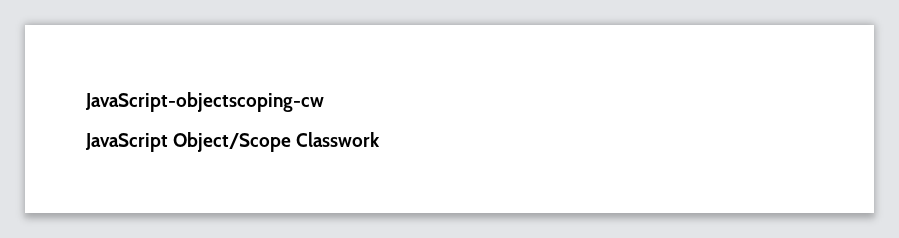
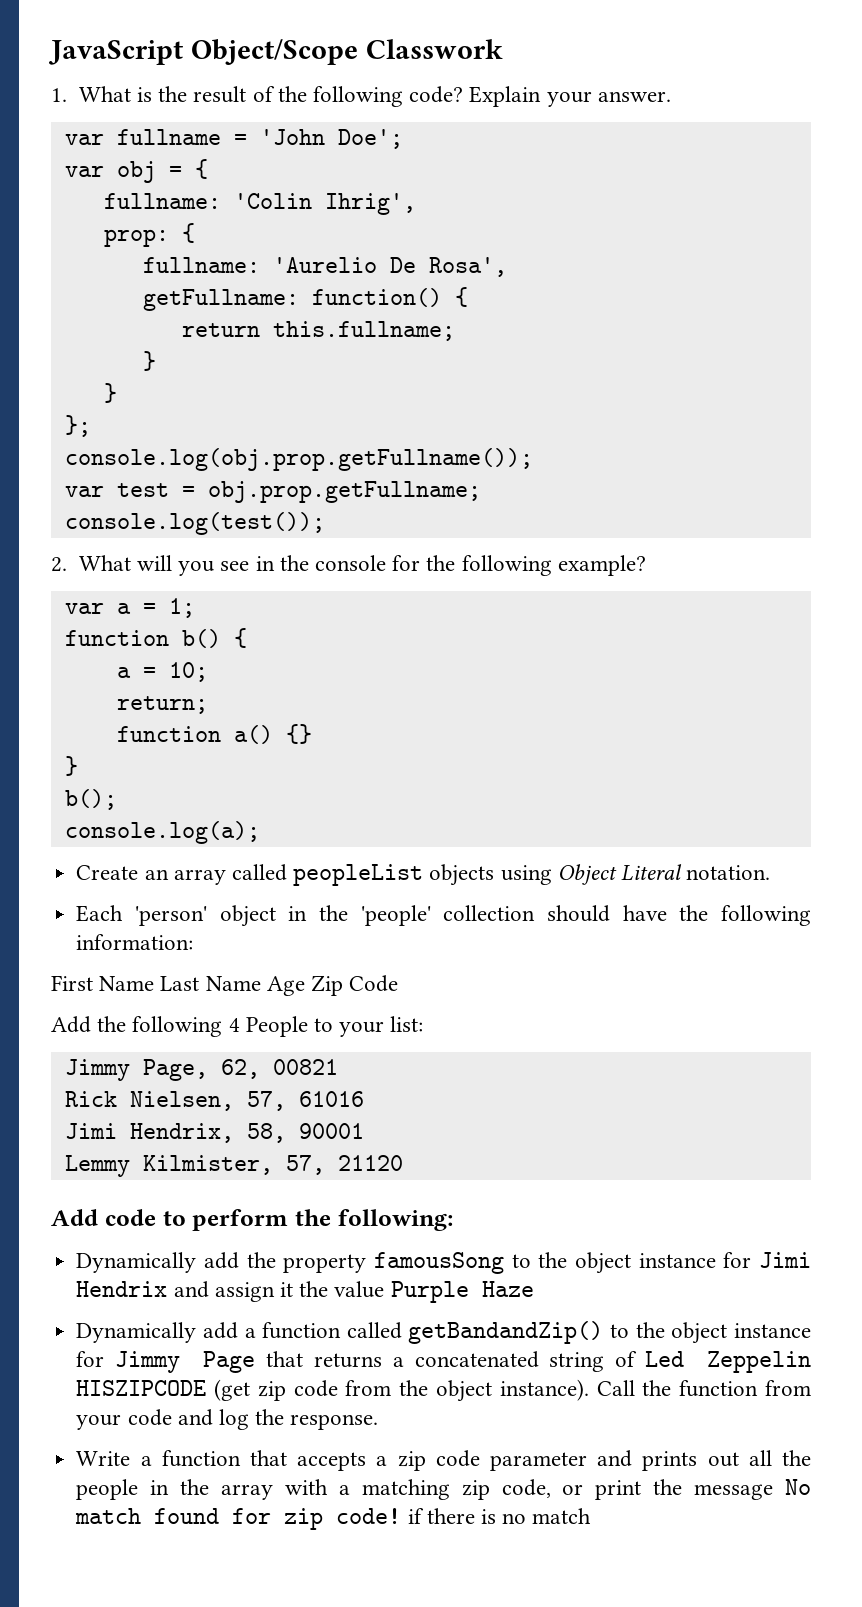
- JavaScript-objectscoping-cw
+ 1. What is the result of the following code? Explain your answer.
+ var fullname = 'John Doe';
+ var obj = {
+ fullname: 'Colin Ihrig',
+ prop: {
+ fullname: 'Aurelio De Rosa',
+ getFullname: function() {
+ return this.fullname;
+ }
+ }
+ };
+ console.log(obj.prop.getFullname());
+ var test = obj.prop.getFullname;
+ console.log(test());
+ 2. What will you see in the console for the following example?
+ var a = 1;
+ function b() {
+ a = 10;
+ return;
+ function a() {}
+ }
+ b();
+ console.log(a);
+ Create an array called peopleList objects using Object Literal notation.
+ Each 'person' object in the 'people' collection should have the following information:
+ First Name Last Name Age Zip Code
+ Add the following 4 People to your list:
+ Jimmy Page, 62, 00821
+ Rick Nielsen, 57, 61016
+ Jimi Hendrix, 58, 90001
+ Lemmy Kilmister, 57, 21120
+ Add code to perform the following:
+ Dynamically add the property famousSong to the object instance for Jimi Hendrix and assign it the value Purple Haze
+ Dynamically add a function called getBandandZip() to the object instance for Jimmy Page that returns a concatenated string of Led Zeppelin HISZIPCODE (get zip code from the object instance). Call the function from your code and log the response.
+ Write a function that accepts a zip code parameter and prints out all the people in the array with a matching zip code, or print the message No match found for zip code! if there is no match

